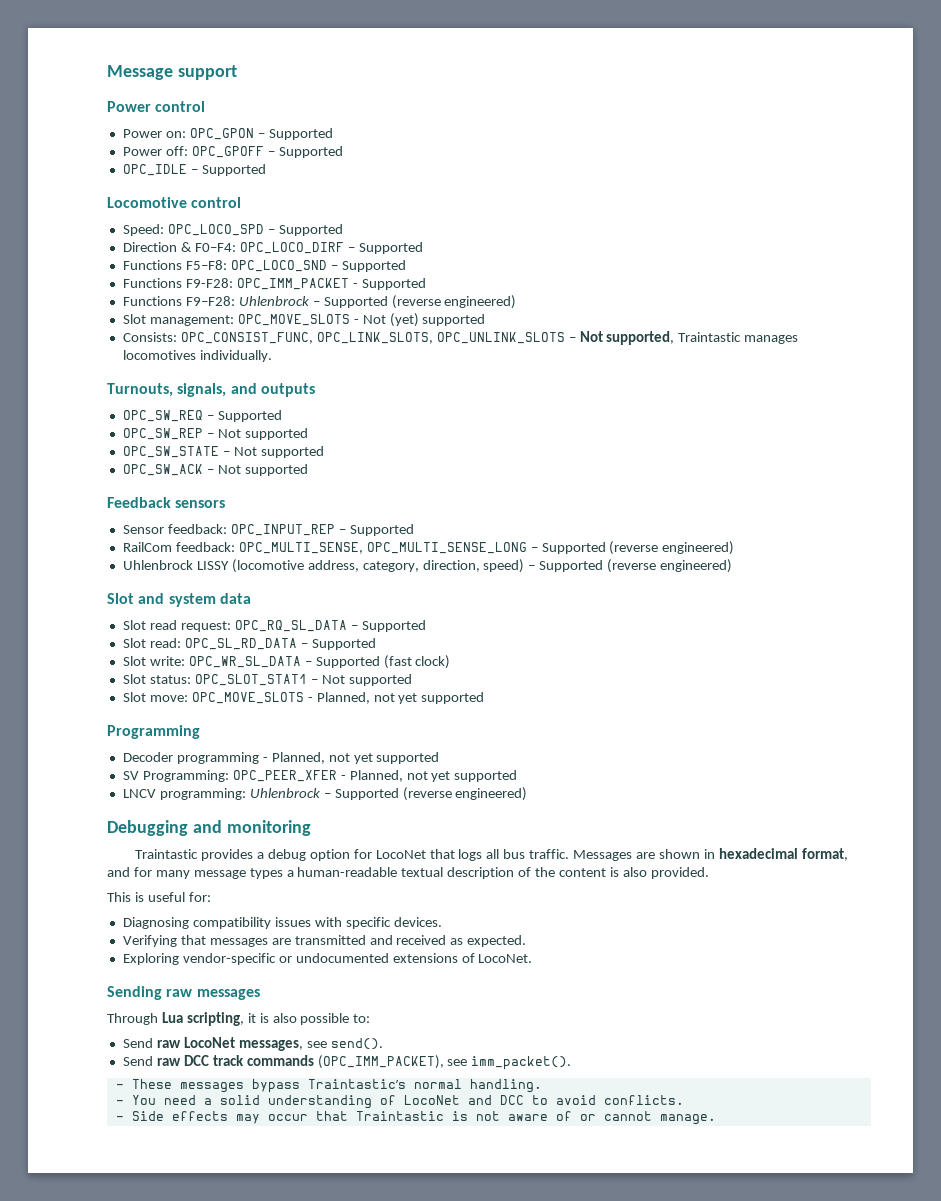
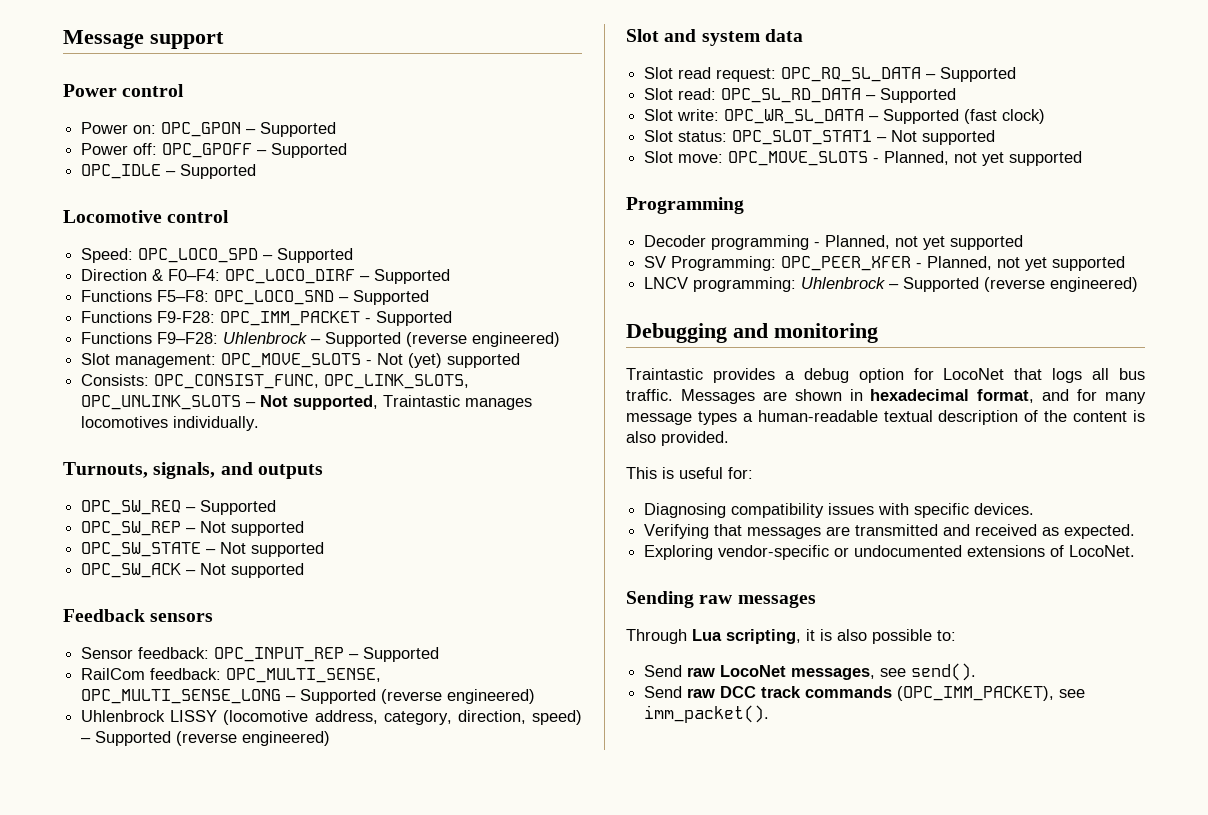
- - These messages bypass Traintastic’s normal handling.
- - You need a solid understanding of LocoNet and DCC to avoid conflicts.
- - Side effects may occur that Traintastic is not aware of or cannot manage.

